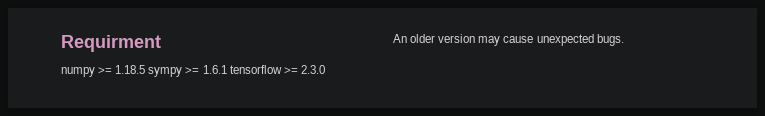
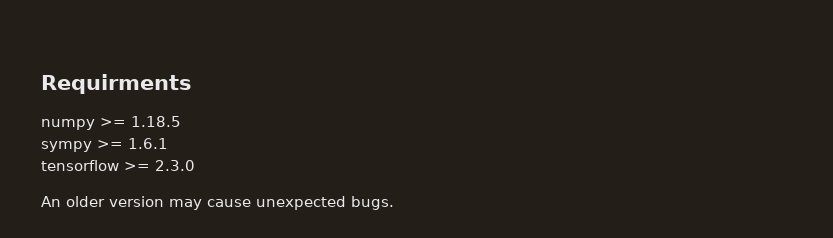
- Requirment
+ Requirments
- numpy >= 1.18.5 sympy >= 1.6.1 tensorflow >= 2.3.0
+ numpy >= 1.18.5
+ sympy >= 1.6.1
+ tensorflow >= 2.3.0

